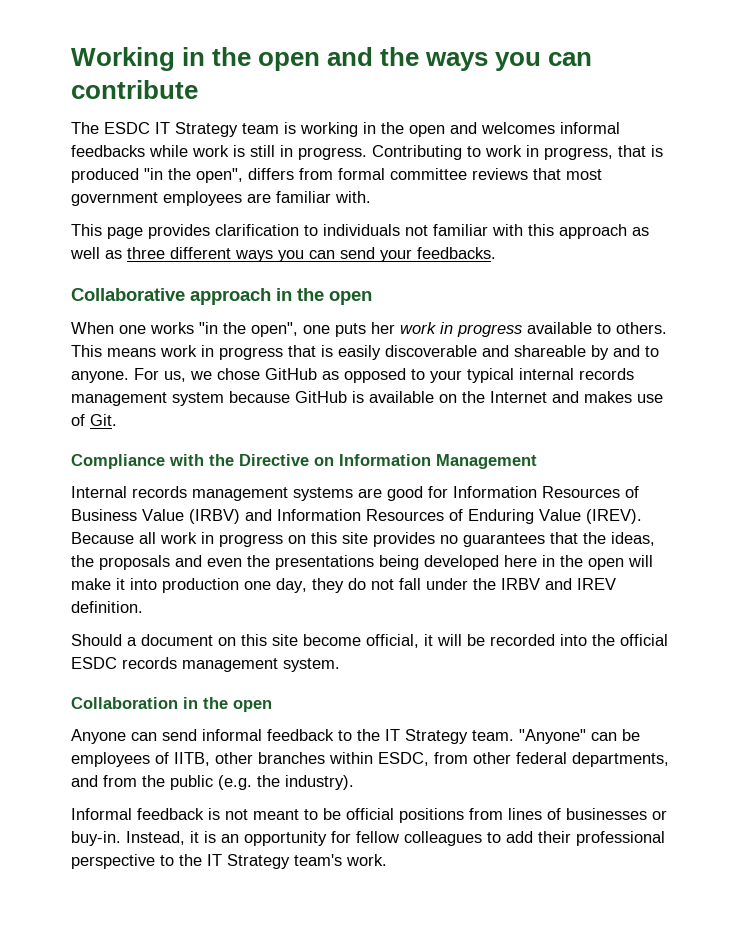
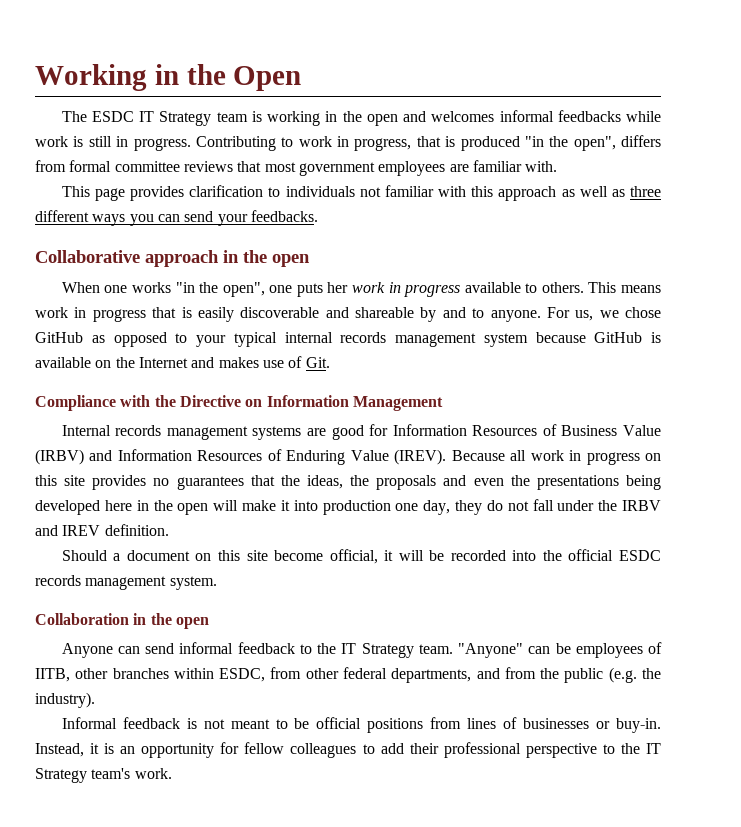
- Working in the open and the ways you can contribute
+ Working in the Open

